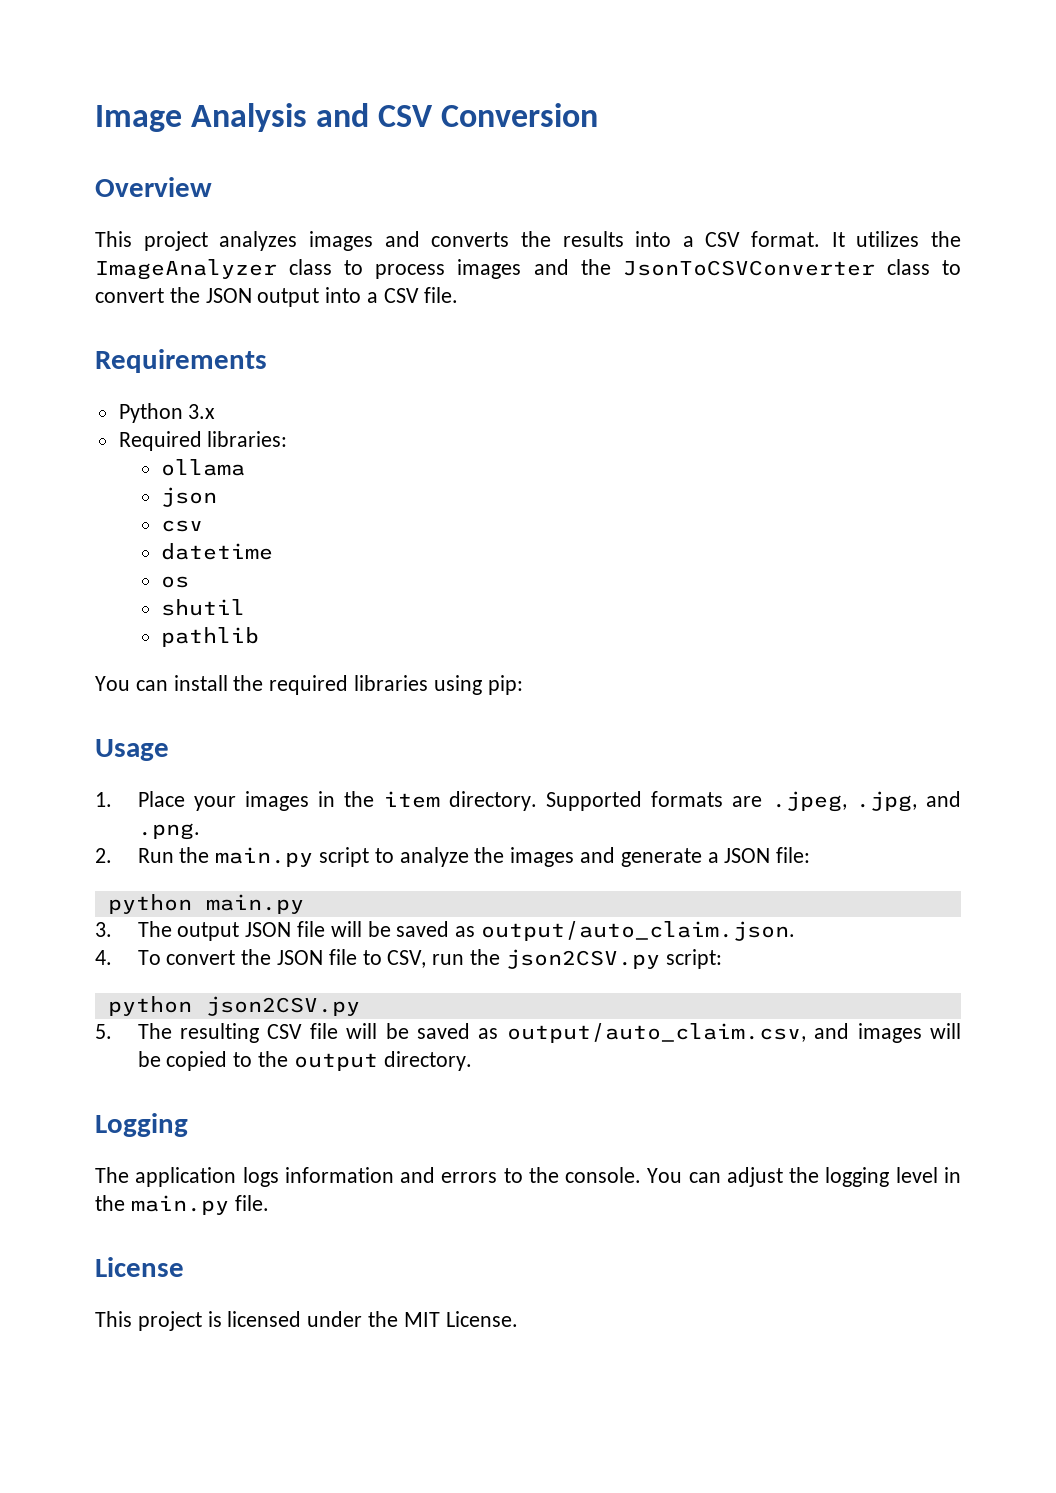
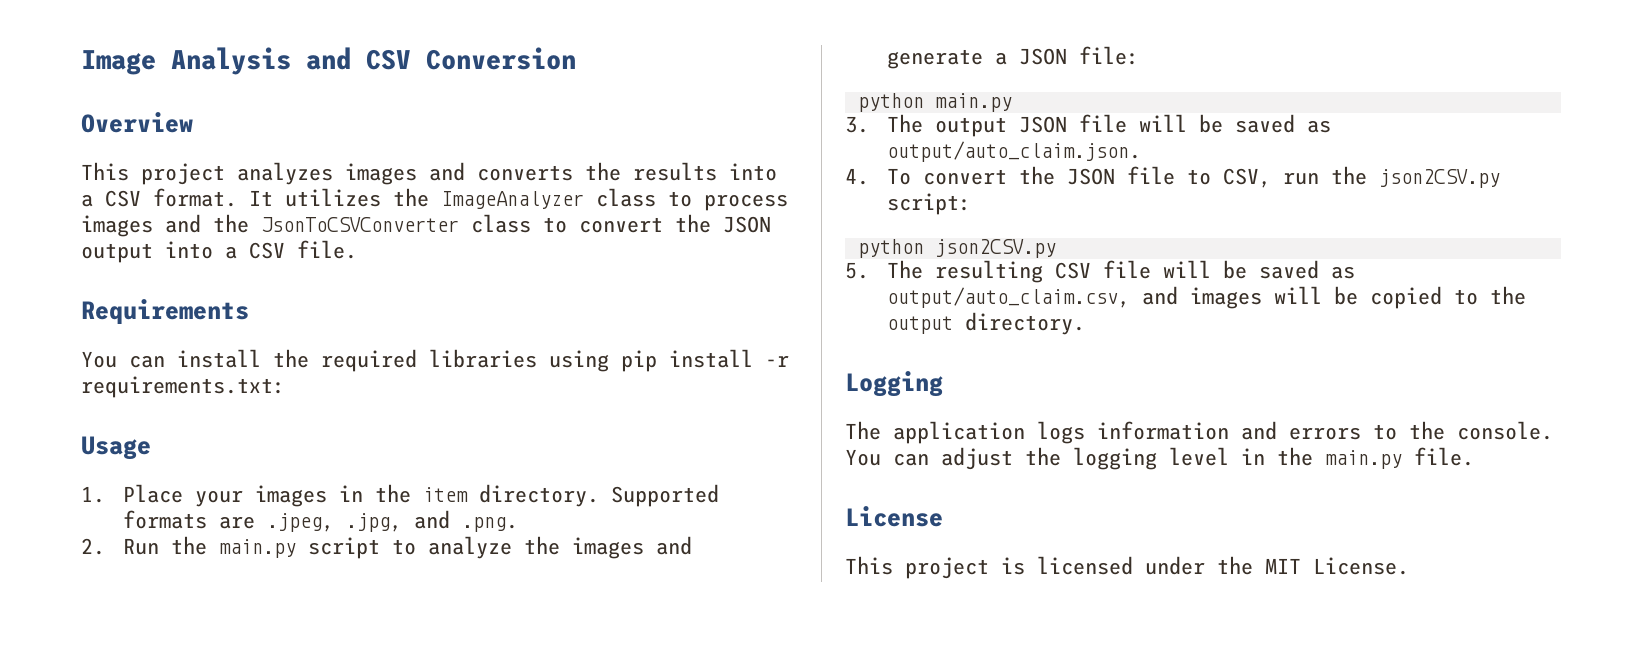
- Python 3.x
- Required libraries:
- ollama
- json
- csv
- datetime
- os
- shutil
- pathlib
- You can install the required libraries using pip:
+ You can install the required libraries using pip install -r requirements.txt:

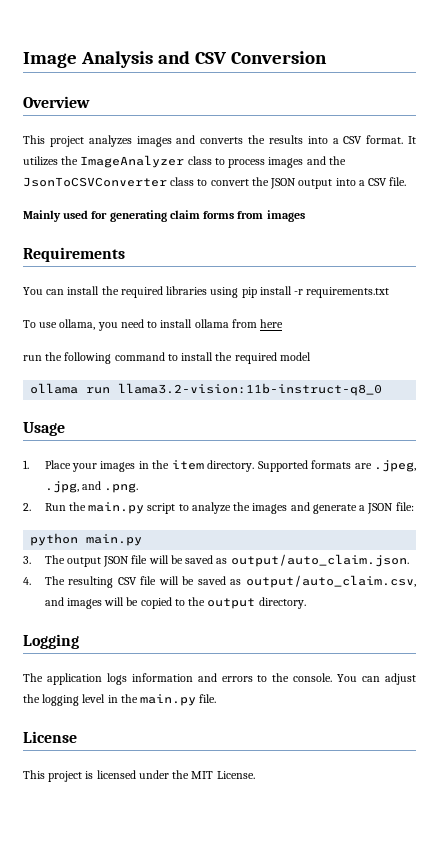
+ Mainly used for generating claim forms from images
- You can install the required libraries using pip install -r requirements.txt:
+ You can install the required libraries using pip install -r requirements.txt
+ To use ollama, you need to install ollama from here
+ run the following command to install the required model
+ ollama run llama3.2-vision:11b-instruct-q8_0
- 4. To convert the JSON file to CSV, run the json2CSV.py script:
- python json2CSV.py
- 5. The resulting CSV file will be saved as output/auto_claim.csv, and images will be copied to the output directory.
+ 4. The resulting CSV file will be saved as output/auto_claim.csv, and images will be copied to the output directory.

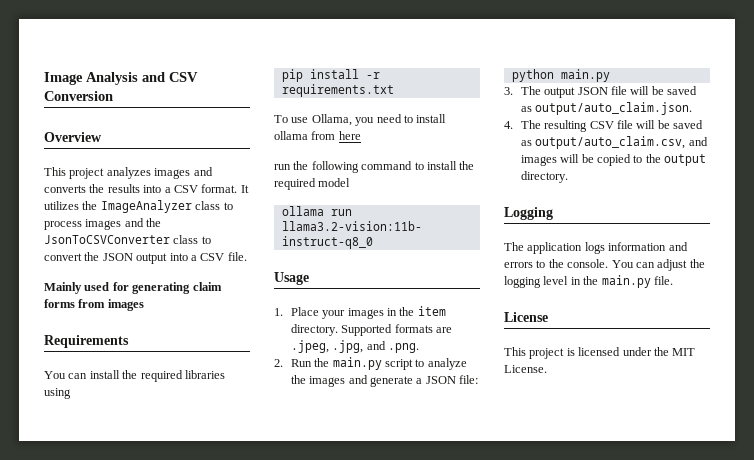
- You can install the required libraries using pip install -r requirements.txt
+ You can install the required libraries using
+ pip install -r requirements.txt
- To use ollama, you need to install ollama from here
+ To use Ollama, you need to install ollama from here

